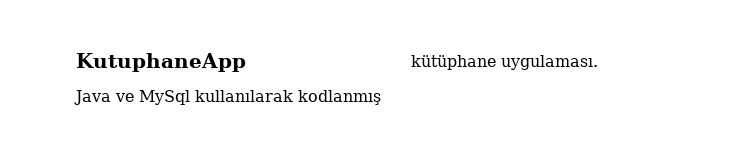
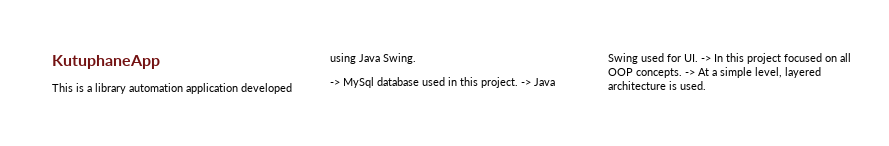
- Java ve MySql kullanılarak kodlanmış kütüphane uygulaması.
+ This is a library automation application developed using Java Swing.
+ -> MySql database used in this project. -> Java Swing used for UI. -> In this project focused on all OOP concepts. -> At a simple level, layered architecture is used.

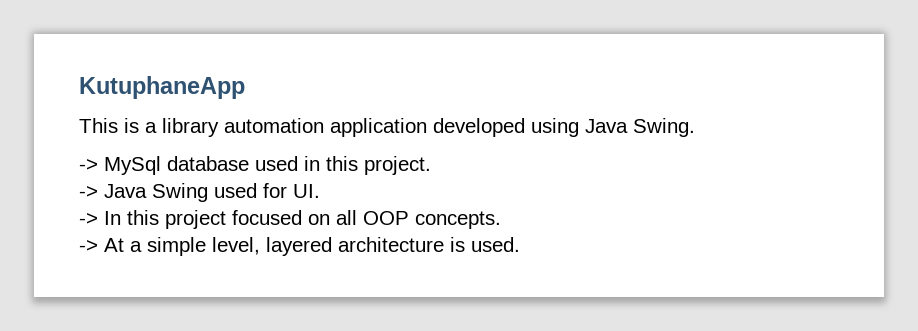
- -> MySql database used in this project. -> Java Swing used for UI. -> In this project focused on all OOP concepts. -> At a simple level, layered architecture is used.
+ -> MySql database used in this project.
+ -> Java Swing used for UI.
+ -> In this project focused on all OOP concepts.
+ -> At a simple level, layered architecture is used.

